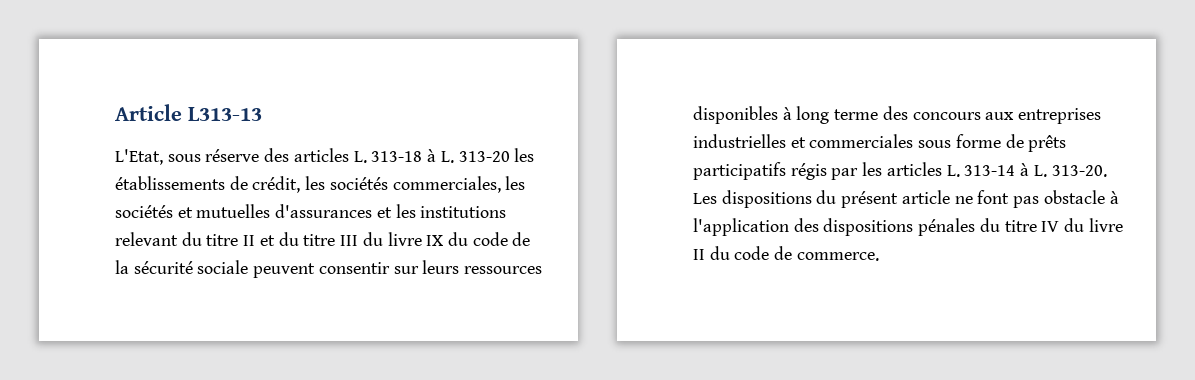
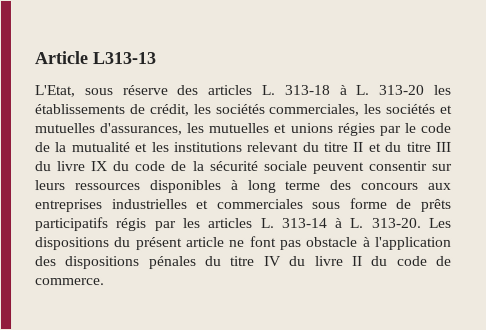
- L'Etat, sous réserve des articles L. 313-18 à L. 313-20 les établissements de crédit, les sociétés commerciales, les sociétés et mutuelles d'assurances et les institutions relevant du titre II et du titre III du livre IX du code de la sécurité sociale peuvent consentir sur leurs ressources disponibles à long terme des concours aux entreprises industrielles et commerciales sous forme de prêts participatifs régis par les articles L. 313-14 à L. 313-20.
+ L'Etat, sous réserve des articles L. 313-18 à L. 313-20 les établissements de crédit, les sociétés commerciales, les sociétés et mutuelles d'assurances, les mutuelles et unions régies par le code de la mutualité et les institutions relevant du titre II et du titre III du livre IX du code de la sécurité sociale peuvent consentir sur leurs ressources disponibles à long terme des concours aux entreprises industrielles et commerciales sous forme de prêts participatifs régis par les articles L. 313-14 à L. 313-20.

